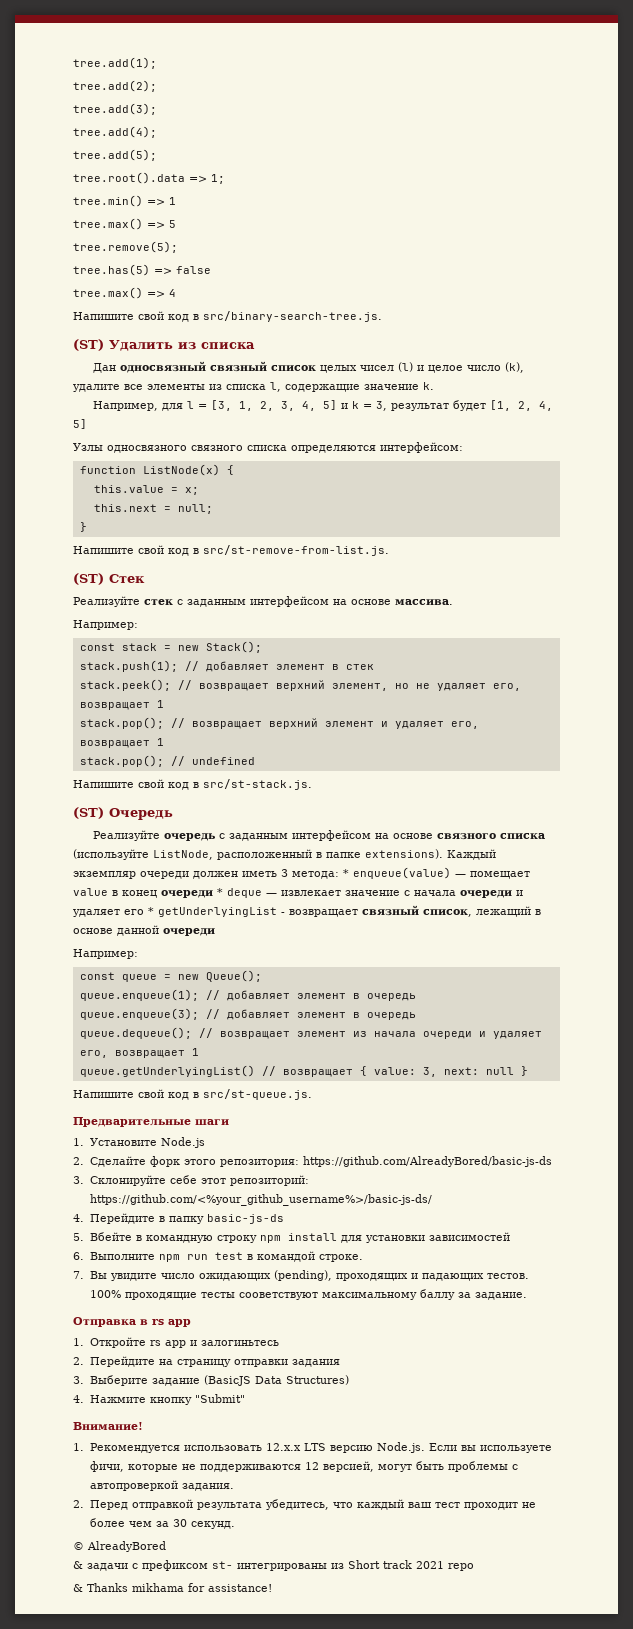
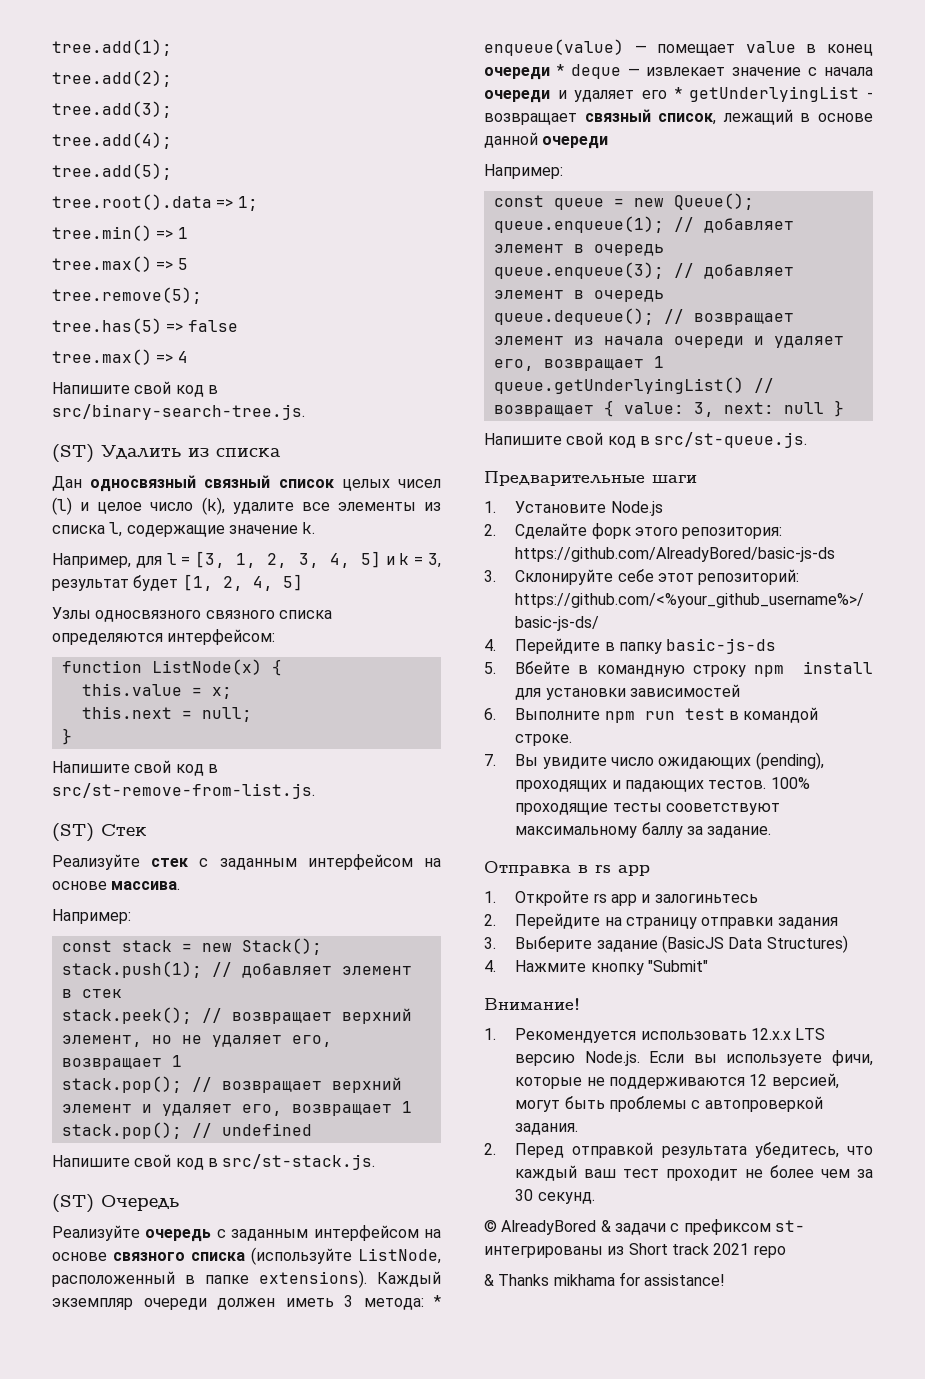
- © AlreadyBored
- & задачи с префиксом st- интегрированы из Short track 2021 repo
+ © AlreadyBored & задачи с префиксом st- интегрированы из Short track 2021 repo

